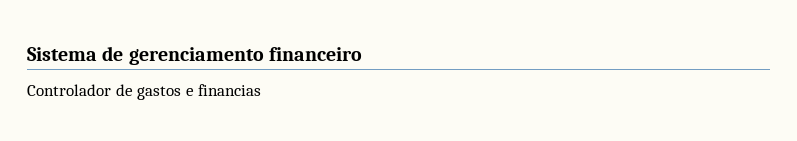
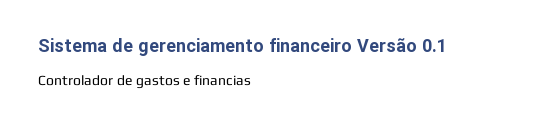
- Sistema de gerenciamento financeiro
+ Sistema de gerenciamento financeiro Versão 0.1

